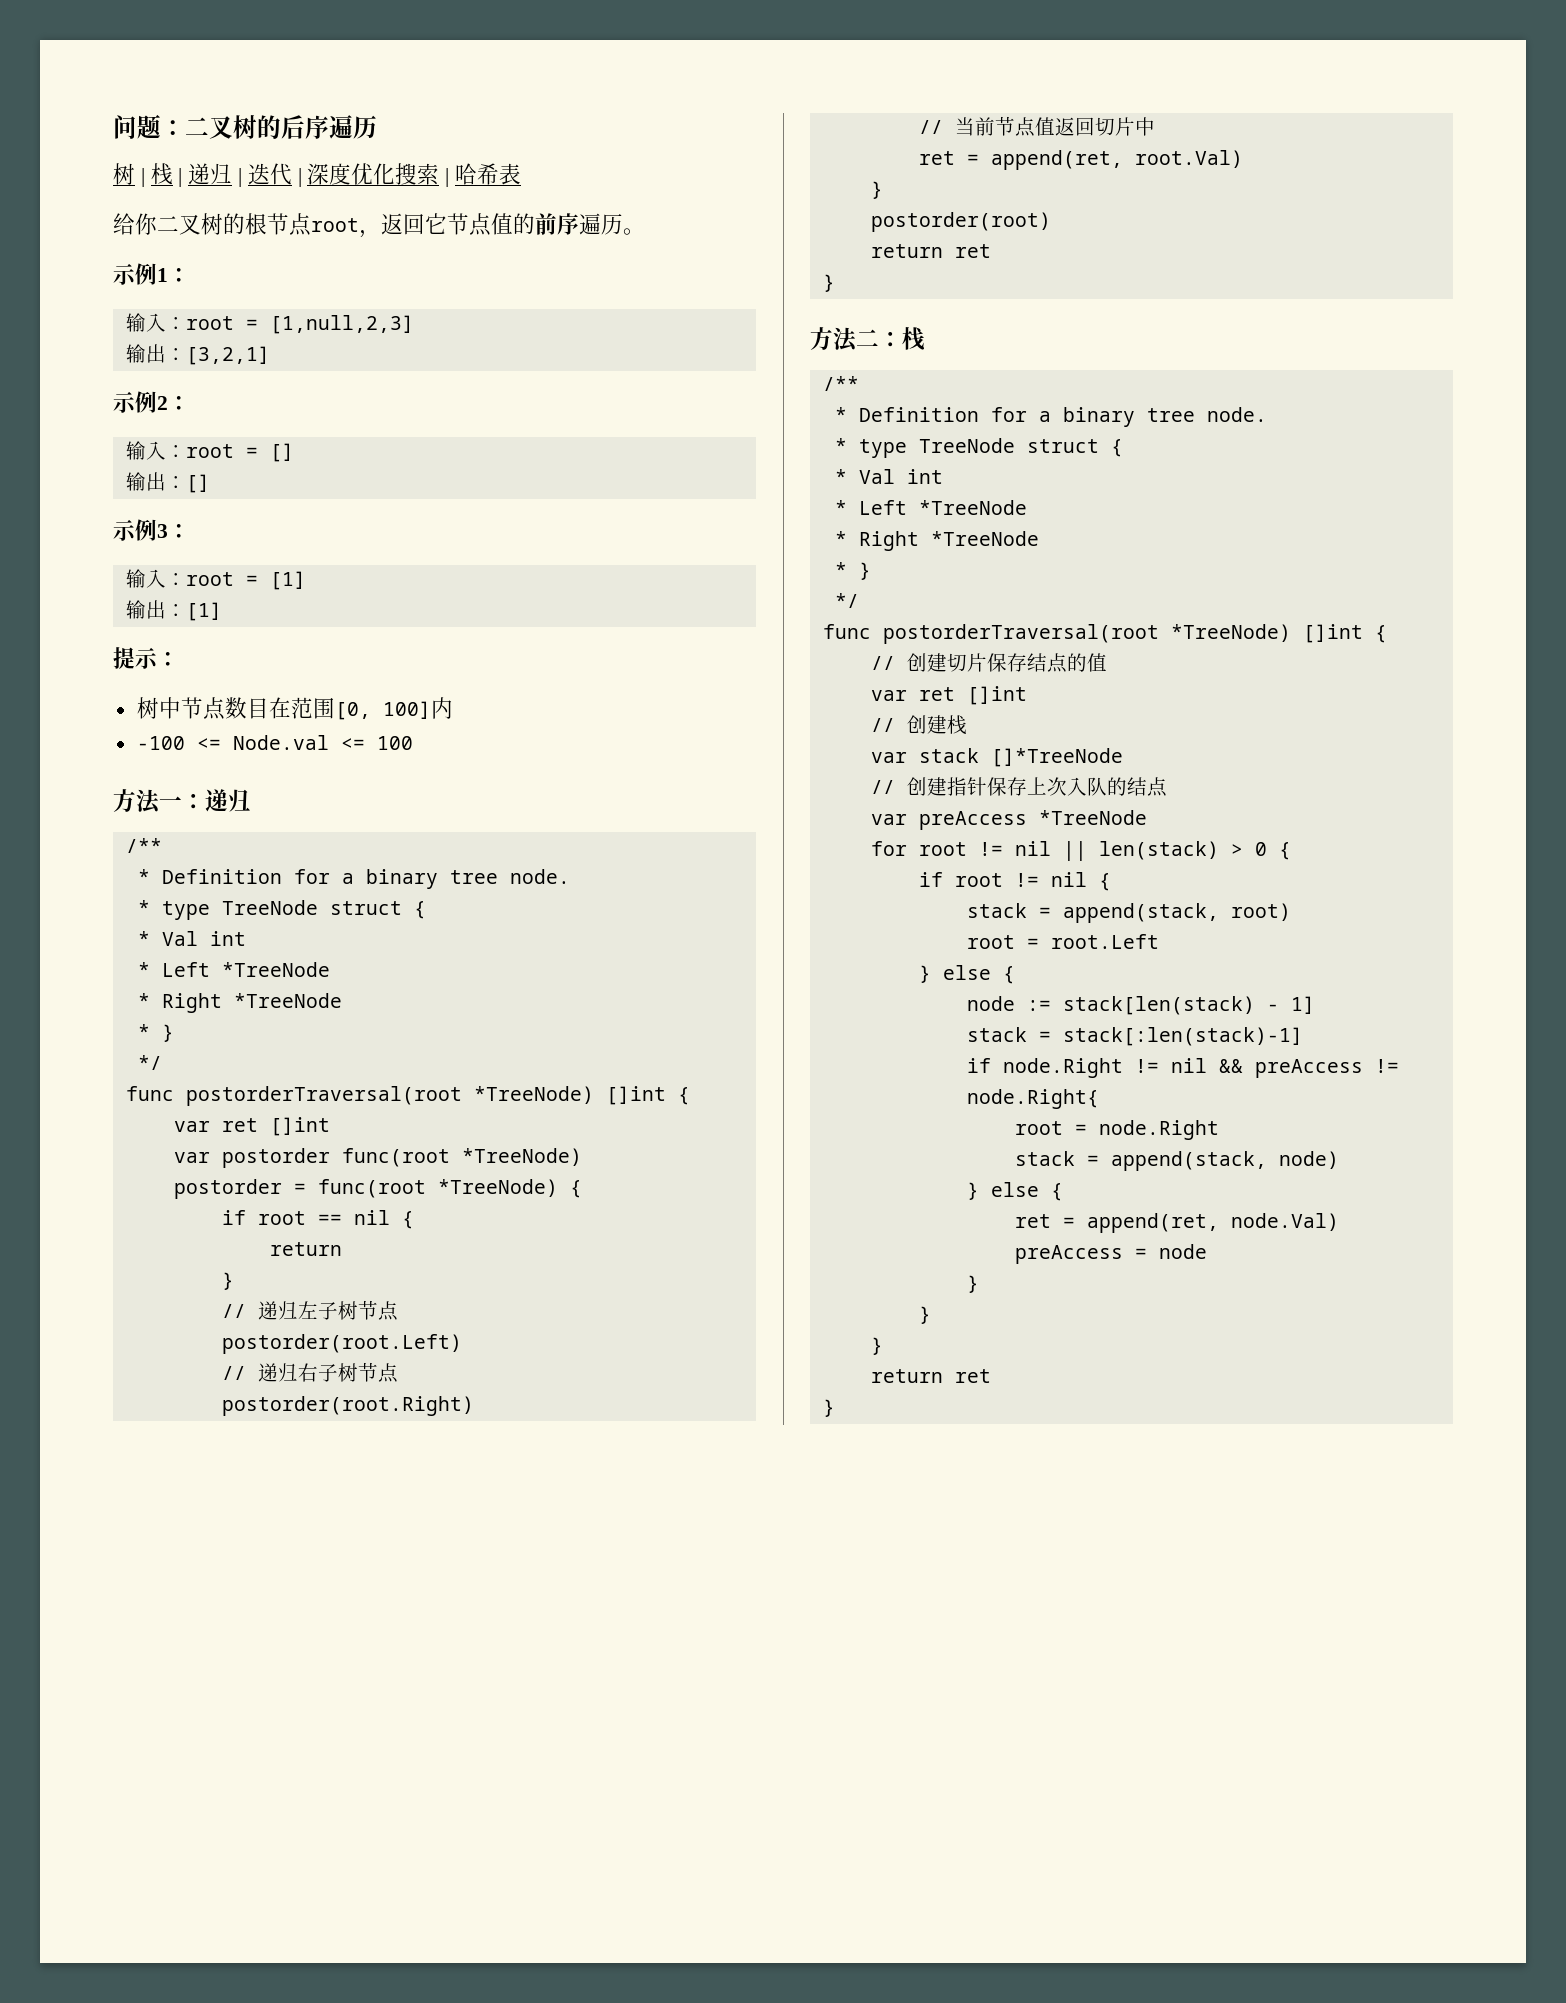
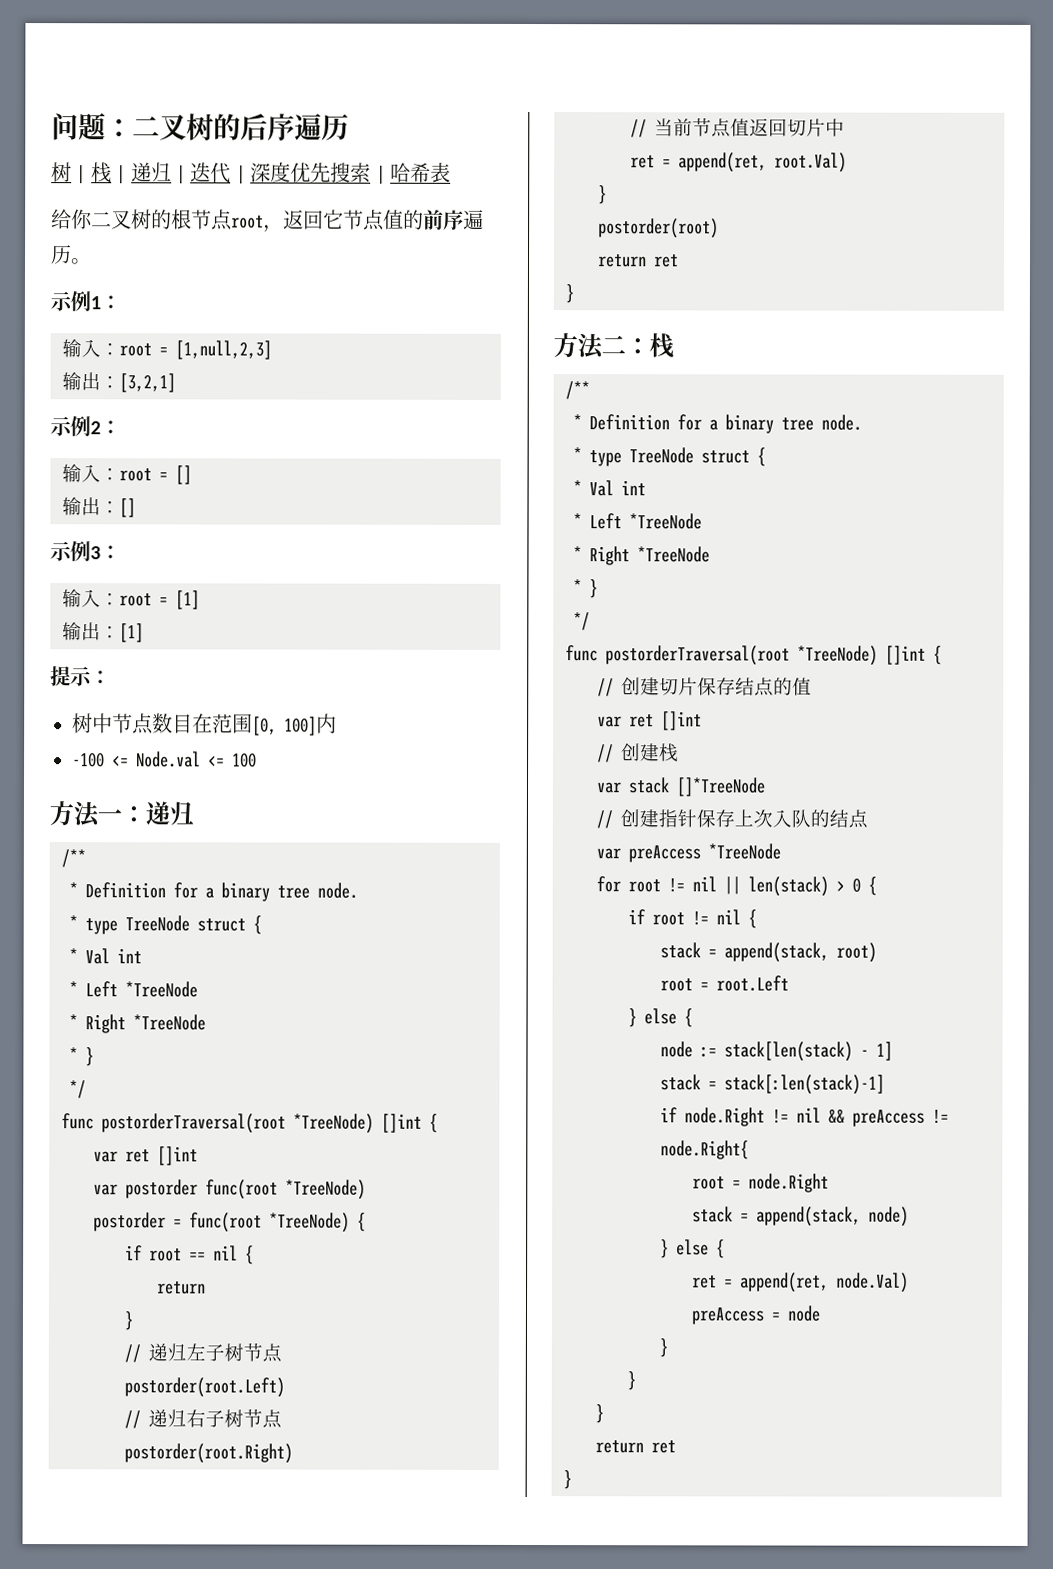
- 树 | 栈 | 递归 | 迭代 | 深度优化搜索 | 哈希表
+ 树 | 栈 | 递归 | 迭代 | 深度优先搜索 | 哈希表

